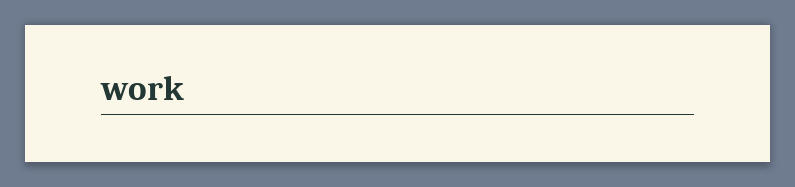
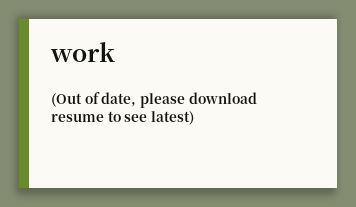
+ (Out of date, please download resume to see latest)

